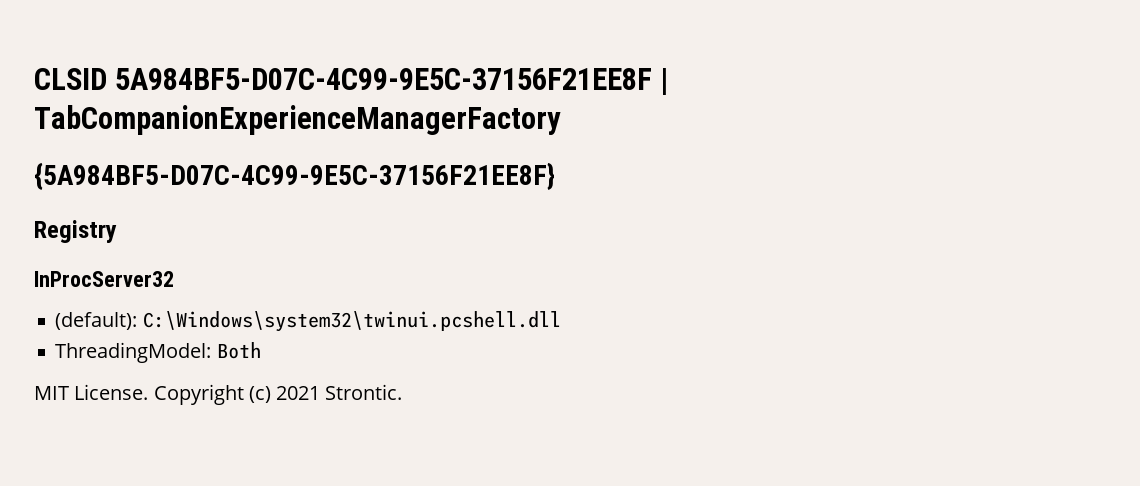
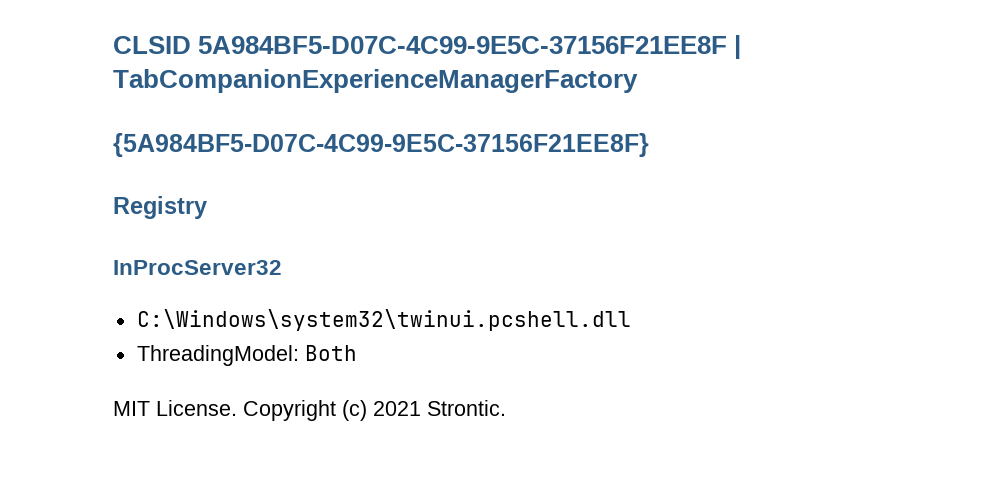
- (default): C:\Windows\system32\twinui.pcshell.dll
+ C:\Windows\system32\twinui.pcshell.dll

